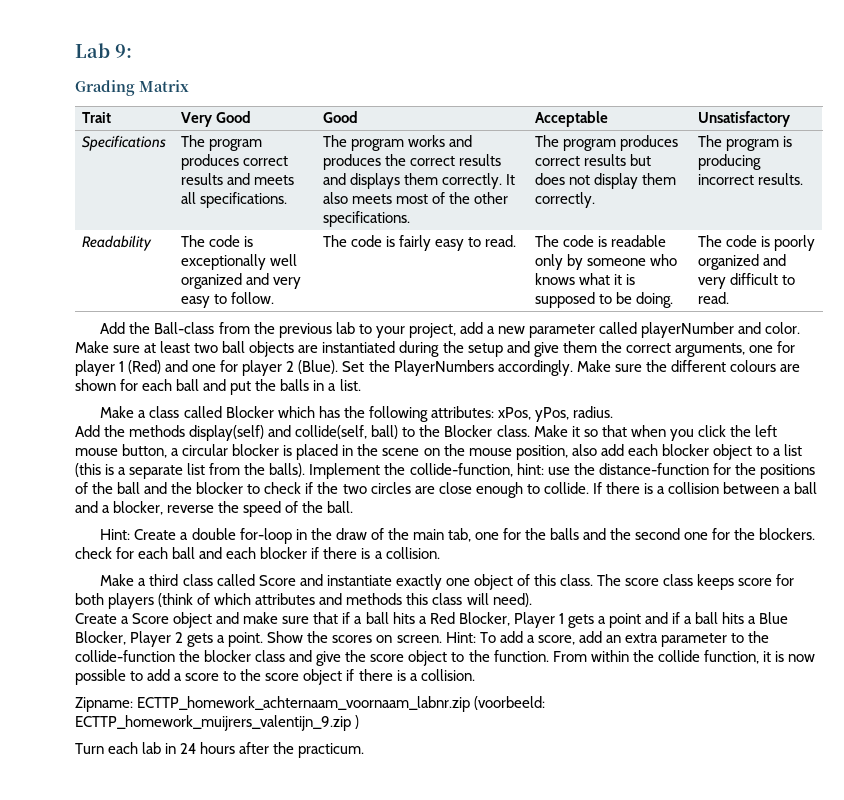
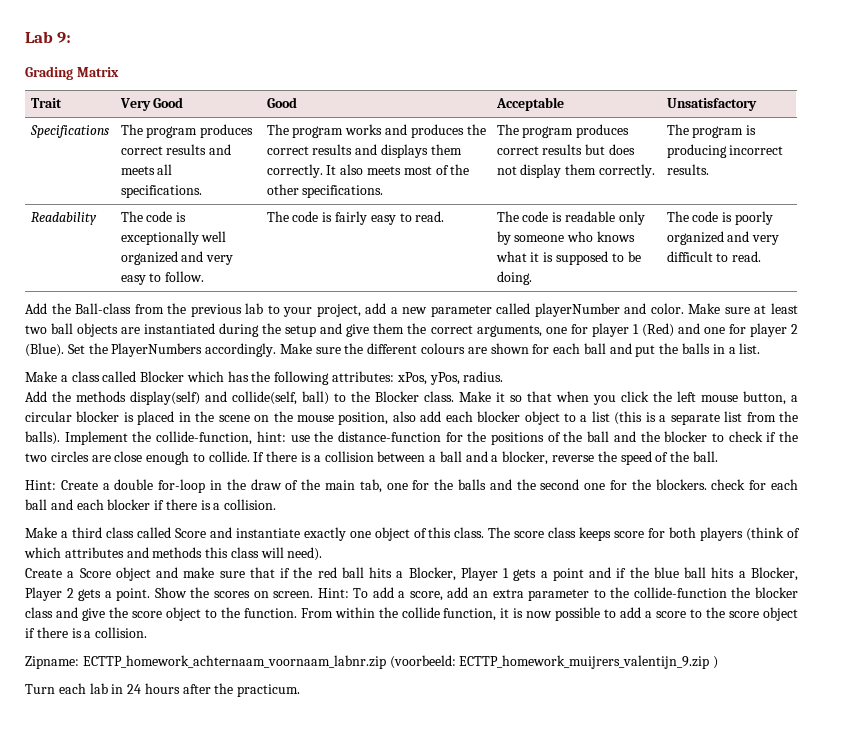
- Create a Score object and make sure that if a ball hits a Red Blocker, Player 1 gets a point and if a ball hits a Blue Blocker, Player 2 gets a point.
+ Create a Score object and make sure that if the red ball hits a Blocker, Player 1 gets a point and if the blue ball hits a Blocker, Player 2 gets a point.

